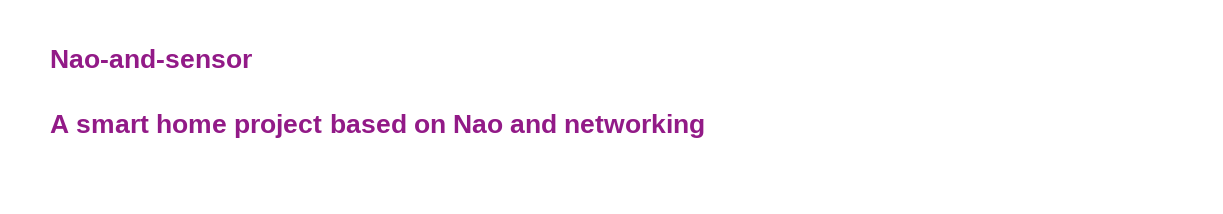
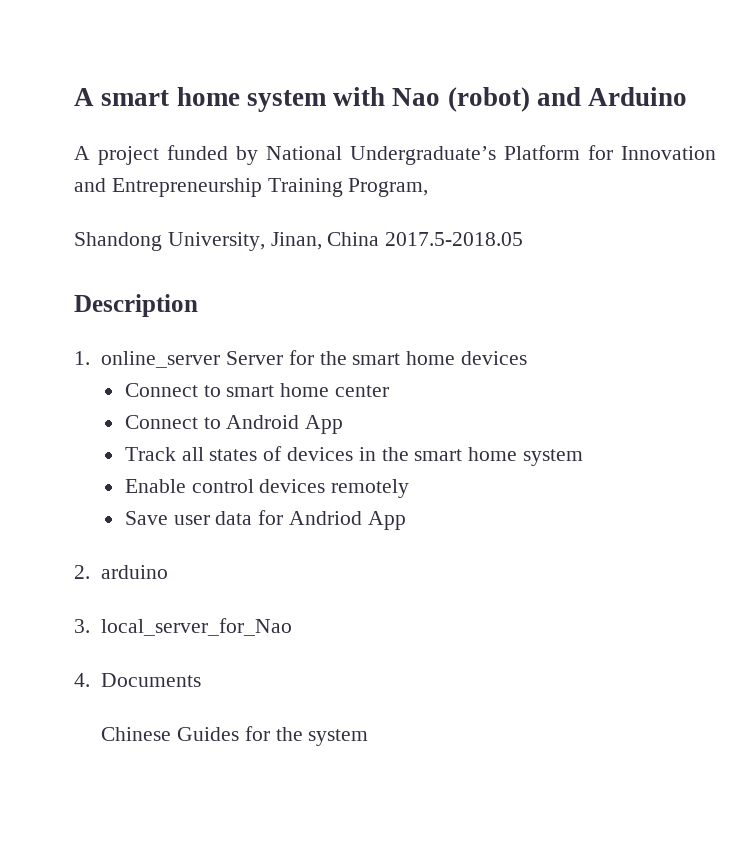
- Nao-and-sensor
- A smart home project based on Nao and networking
+ A smart home system with Nao (robot) and Arduino
+ A project funded by National Undergraduate’s Platform for Innovation and Entrepreneurship Training Program,
+ Shandong University, Jinan, China 2017.5-2018.05
+ Description
+ 1. online_server Server for the smart home devices
+ Connect to smart home center
+ Connect to Android App
+ Track all states of devices in the smart home system
+ Enable control devices remotely
+ Save user data for Andriod App
+ 2. arduino
+ 3. local_server_for_Nao
+ 4. Documents
+ Chinese Guides for the system

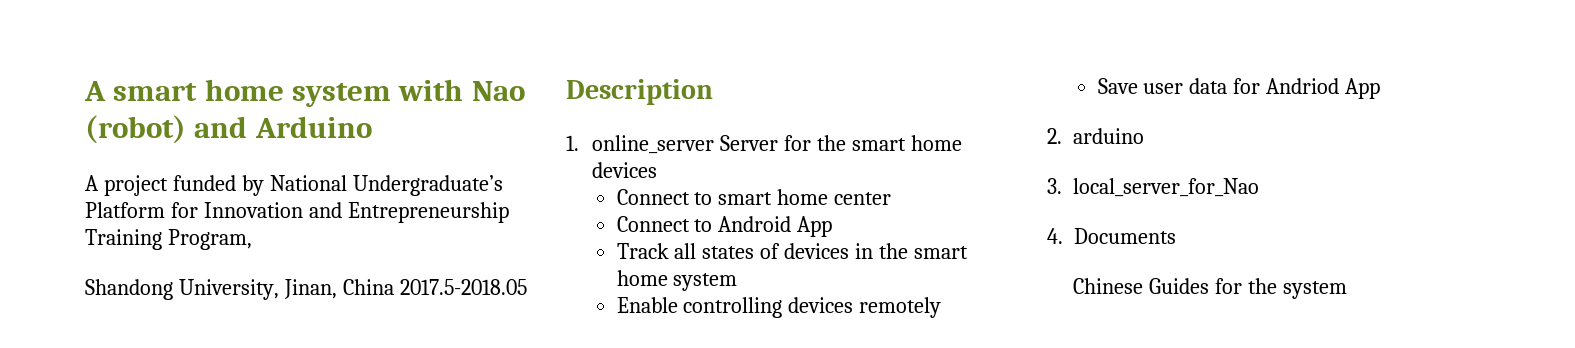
- Enable control devices remotely
+ Enable controlling devices remotely

